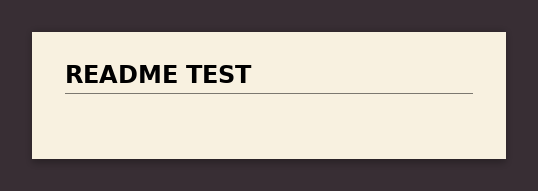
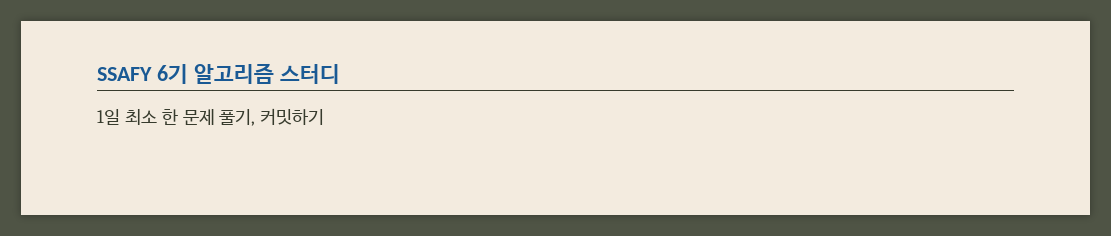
- README TEST
+ SSAFY 6기 알고리즘 스터디
+ 1일 최소 한 문제 풀기, 커밋하기

